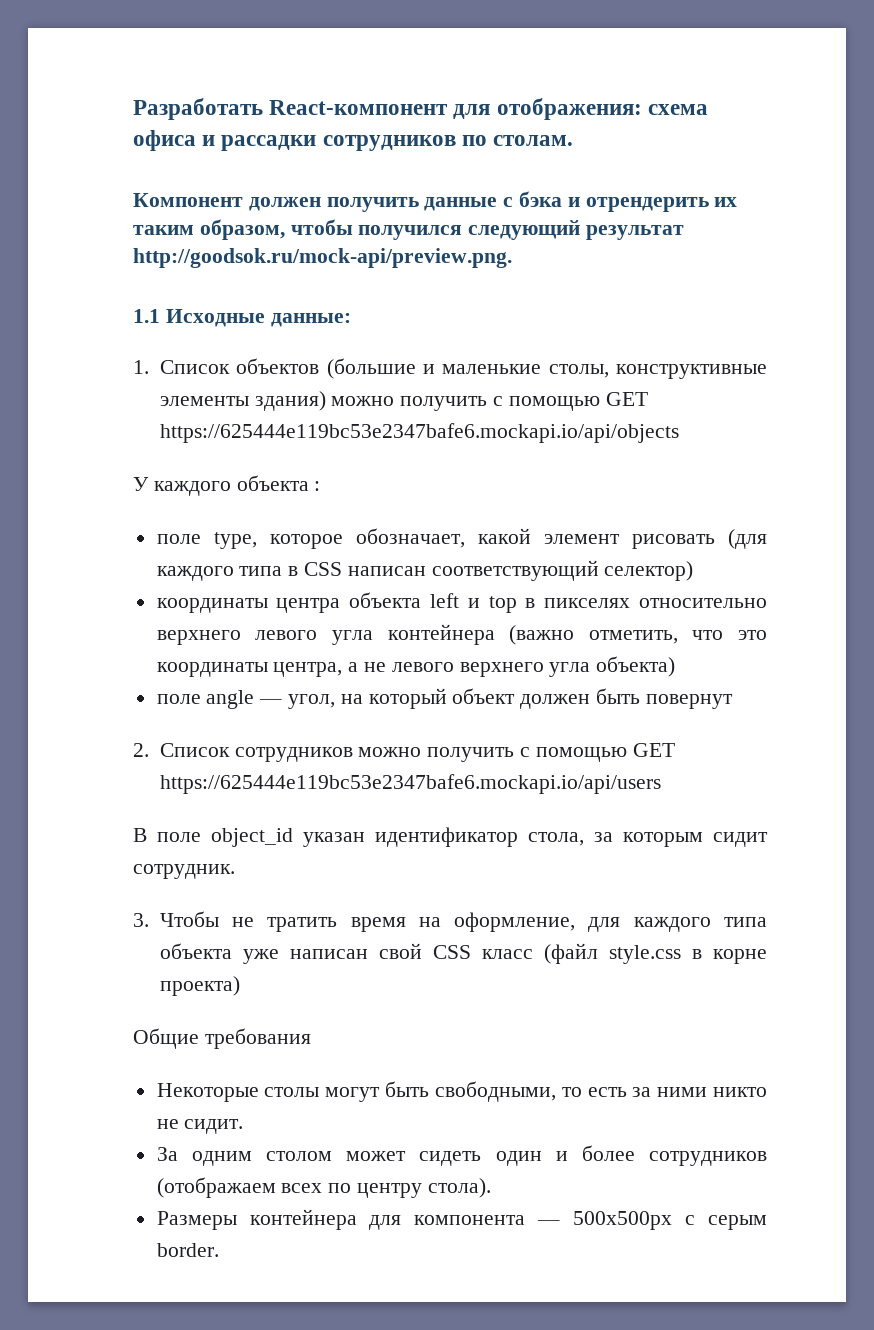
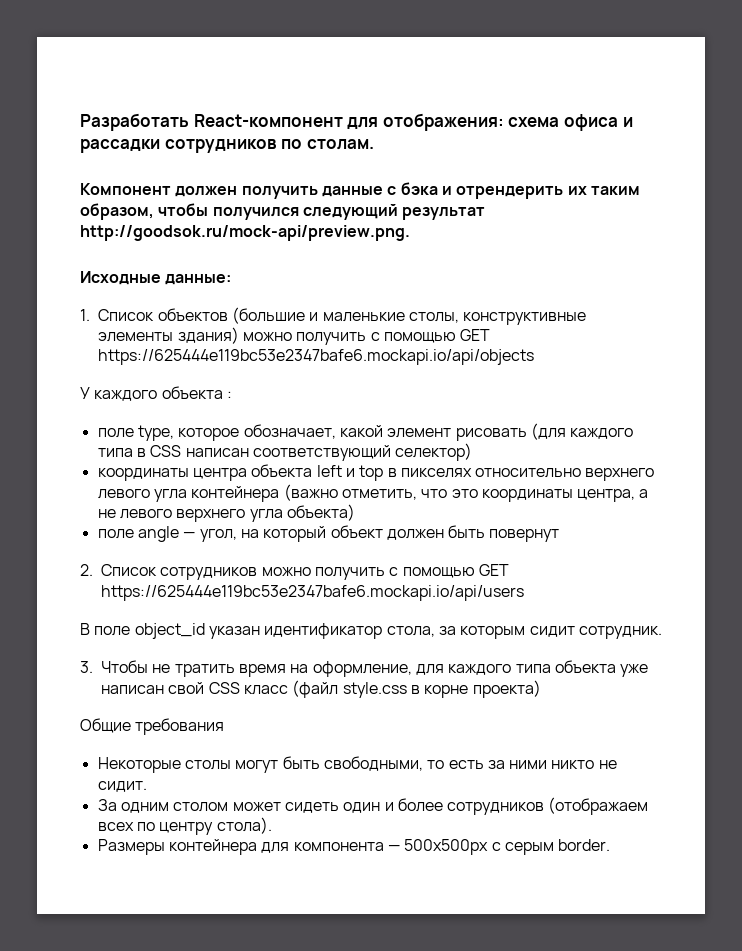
- 1.1 Исходные данные:
+ Исходные данные:

